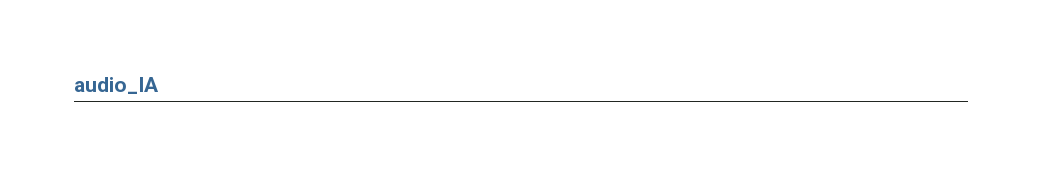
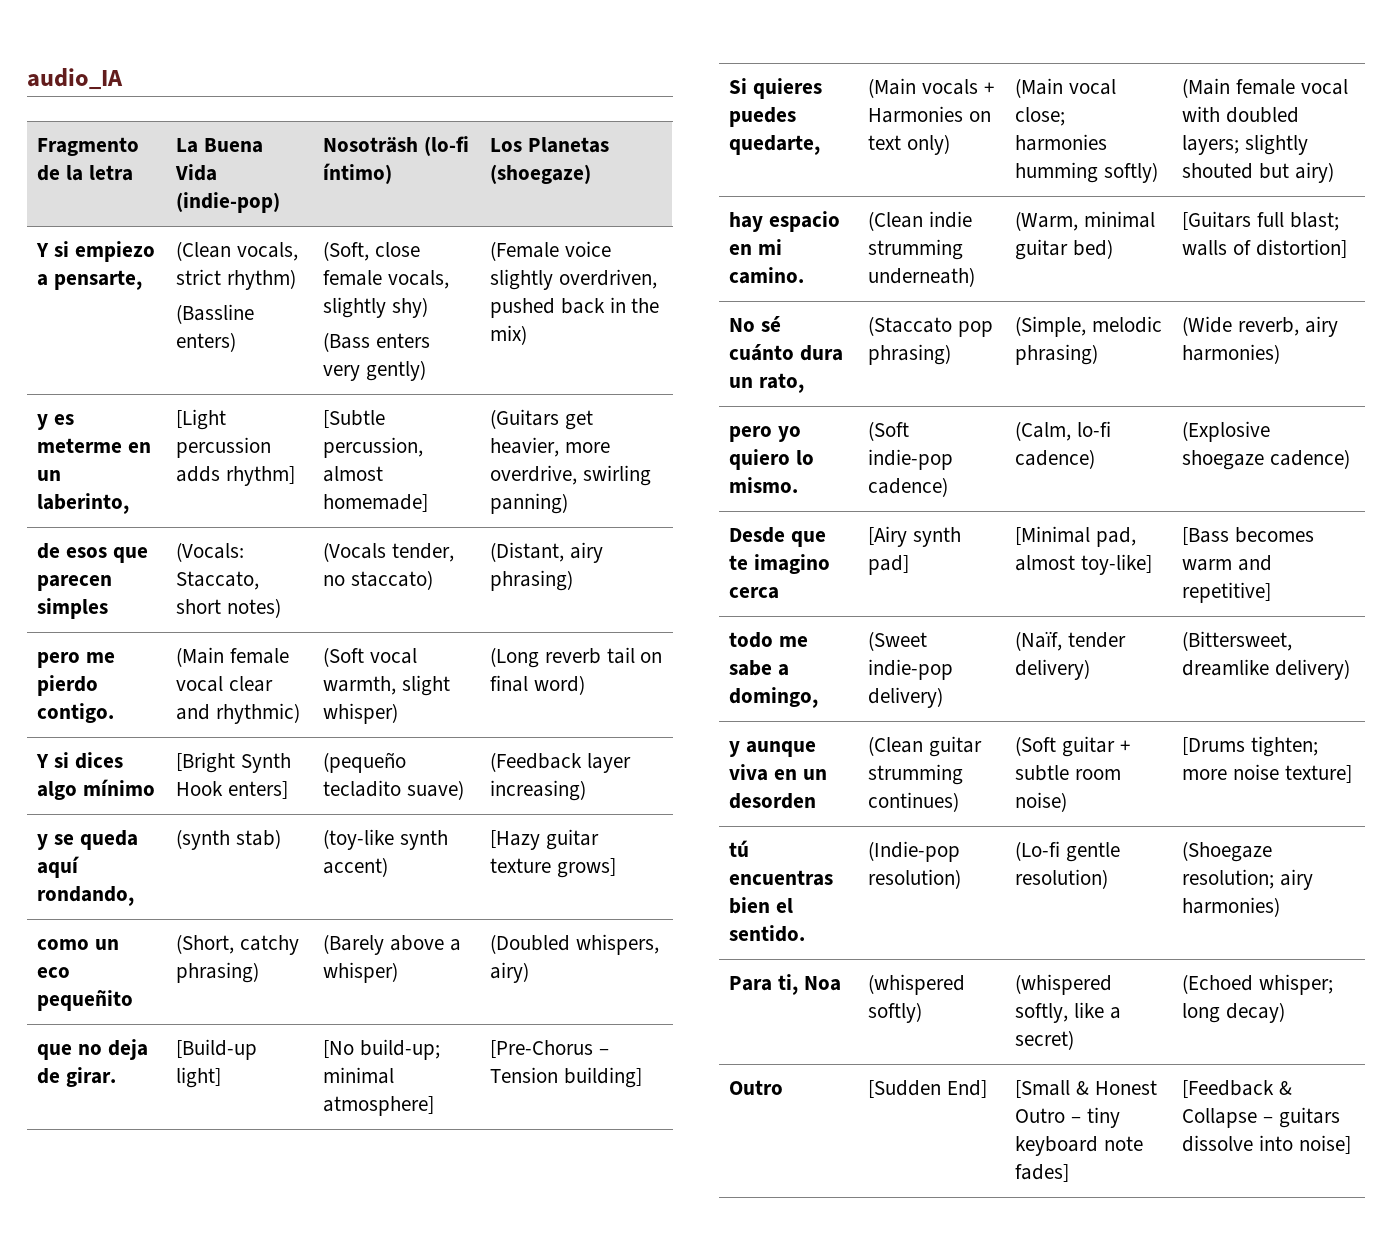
+ Fragmento de la letra | La Buena Vida (indie-pop) | Nosoträsh (lo-fi íntimo) | Los Planetas (shoegaze)
+ Y si empiezo a pensarte, | (Clean vocals, strict rhythm)
+ (Bassline enters) | (Soft, close female vocals, slightly shy)
+ (Bass enters very gently) | (Female voice slightly overdriven, pushed back in the mix)
+ y es meterme en un laberinto, | [Light percussion adds rhythm] | [Subtle percussion, almost homemade] | (Guitars get heavier, more overdrive, swirling panning)
+ de esos que parecen simples | (Vocals: Staccato, short notes) | (Vocals tender, no staccato) | (Distant, airy phrasing)
+ pero me pierdo contigo. | (Main female vocal clear and rhythmic) | (Soft vocal warmth, slight whisper) | (Long reverb tail on final word)
+ Y si dices algo mínimo | [Bright Synth Hook enters] | (pequeño tecladito suave) | (Feedback layer increasing)
+ y se queda aquí rondando, | (synth stab) | (toy-like synth accent) | [Hazy guitar texture grows]
+ como un eco pequeñito | (Short, catchy phrasing) | (Barely above a whisper) | (Doubled whispers, airy)
+ que no deja de girar. | [Build-up light] | [No build-up; minimal atmosphere] | [Pre-Chorus – Tension building]
+ Si quieres puedes quedarte, | (Main vocals + Harmonies on text only) | (Main vocal close; harmonies humming softly) | (Main female vocal with doubled layers; slightly shouted but airy)
+ hay espacio en mi camino. | (Clean indie strumming underneath) | (Warm, minimal guitar bed) | [Guitars full blast; walls of distortion]
+ No sé cuánto dura un rato, | (Staccato pop phrasing) | (Simple, melodic phrasing) | (Wide reverb, airy harmonies)
+ pero yo quiero lo mismo. | (Soft indie-pop cadence) | (Calm, lo-fi cadence) | (Explosive shoegaze cadence)
+ Desde que te imagino cerca | [Airy synth pad] | [Minimal pad, almost toy-like] | [Bass becomes warm and repetitive]
+ todo me sabe a domingo, | (Sweet indie-pop delivery) | (Naïf, tender delivery) | (Bittersweet, dreamlike delivery)
+ y aunque viva en un desorden | (Clean guitar strumming continues) | (Soft guitar + subtle room noise) | [Drums tighten; more noise texture]
+ tú encuentras bien el sentido. | (Indie-pop resolution) | (Lo-fi gentle resolution) | (Shoegaze resolution; airy harmonies)
+ Para ti, Noa | (whispered softly) | (whispered softly, like a secret) | (Echoed whisper; long decay)
+ Outro | [Sudden End] | [Small & Honest Outro – tiny keyboard note fades] | [Feedback & Collapse – guitars dissolve into noise]

